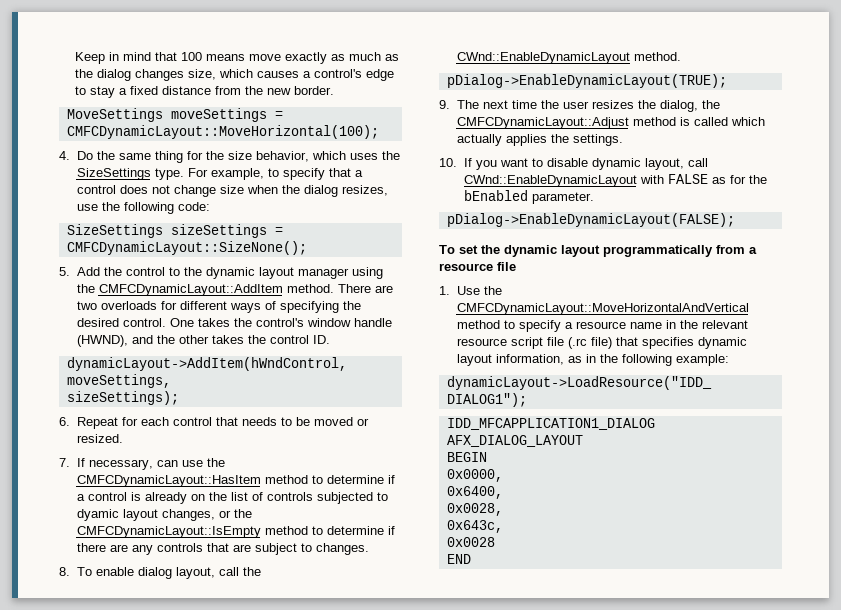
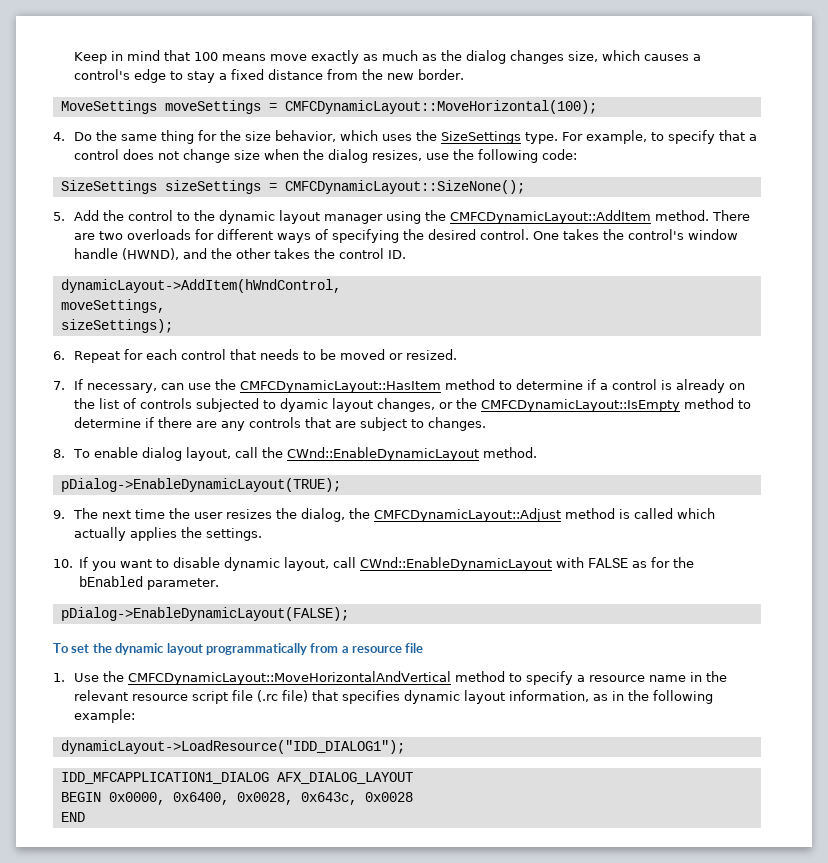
- BEGIN
- 0x0000,
- 0x6400,
- 0x0028,
- 0x643c,
- 0x0028
+ BEGIN 0x0000, 0x6400, 0x0028, 0x643c, 0x0028

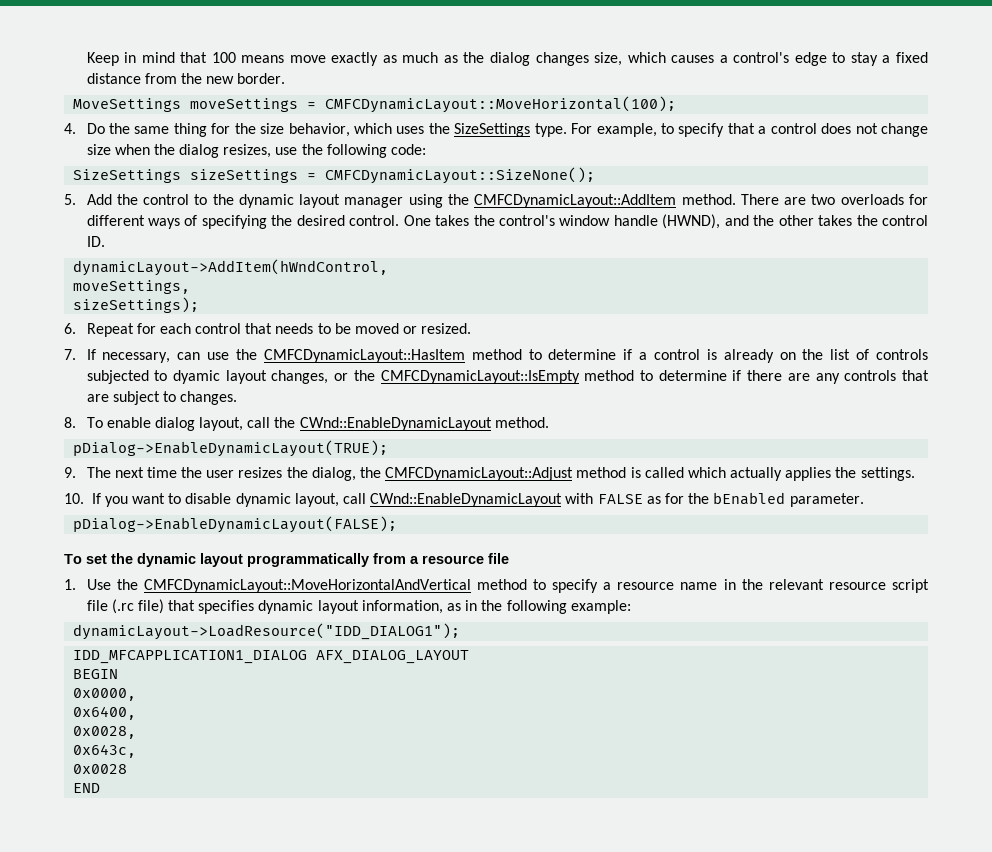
- BEGIN 0x0000, 0x6400, 0x0028, 0x643c, 0x0028
+ BEGIN
+ 0x0000,
+ 0x6400,
+ 0x0028,
+ 0x643c,
+ 0x0028

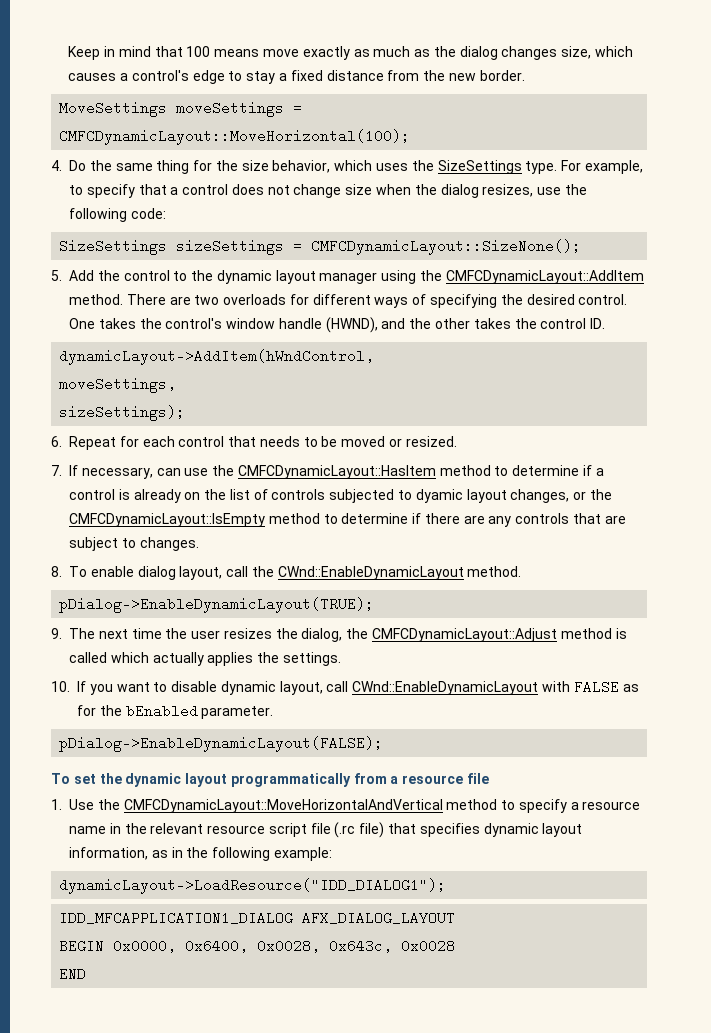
- BEGIN
- 0x0000,
- 0x6400,
- 0x0028,
- 0x643c,
- 0x0028
+ BEGIN 0x0000, 0x6400, 0x0028, 0x643c, 0x0028

